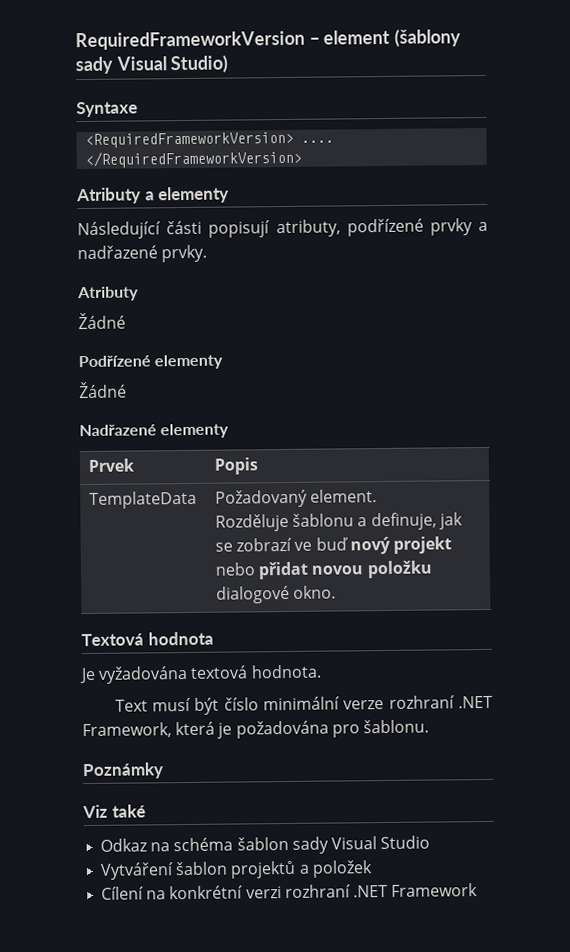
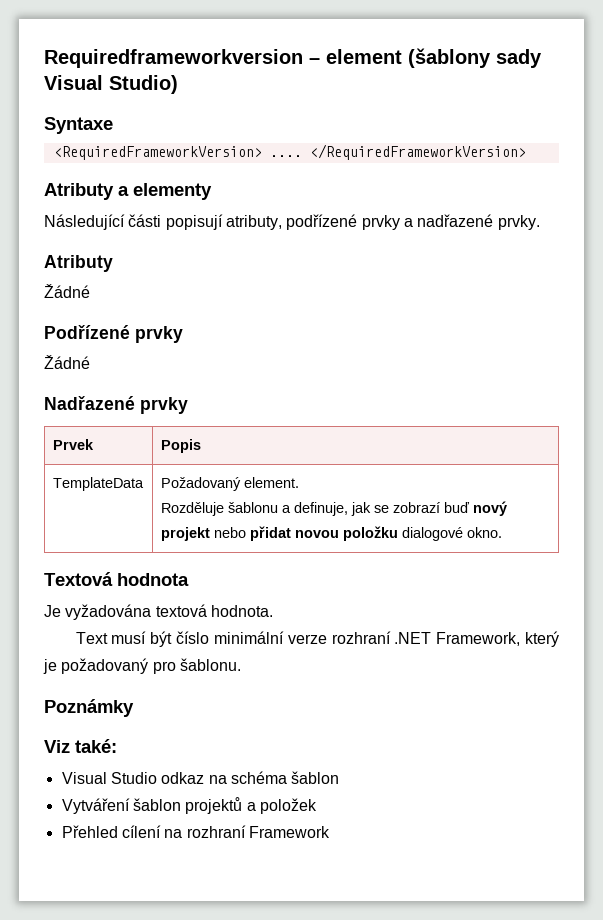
- RequiredFrameworkVersion – element (šablony sady Visual Studio)
+ Requiredframeworkversion – element (šablony sady Visual Studio)
- Podřízené elementy
+ Podřízené prvky
- Nadřazené elementy
+ Nadřazené prvky
  TemplateData | Požadovaný element.
- Rozděluje šablonu a definuje, jak se zobrazí ve buď nový projekt nebo přidat novou položku dialogové okno.
+ Rozděluje šablonu a definuje, jak se zobrazí buď nový projekt nebo přidat novou položku dialogové okno.
- Text musí být číslo minimální verze rozhraní .NET Framework, která je požadována pro šablonu.
+ Text musí být číslo minimální verze rozhraní .NET Framework, který je požadovaný pro šablonu.
- Viz také
- Odkaz na schéma šablon sady Visual Studio
+ Viz také:
+ Visual Studio odkaz na schéma šablon
- Cílení na konkrétní verzi rozhraní .NET Framework
+ Přehled cílení na rozhraní Framework

